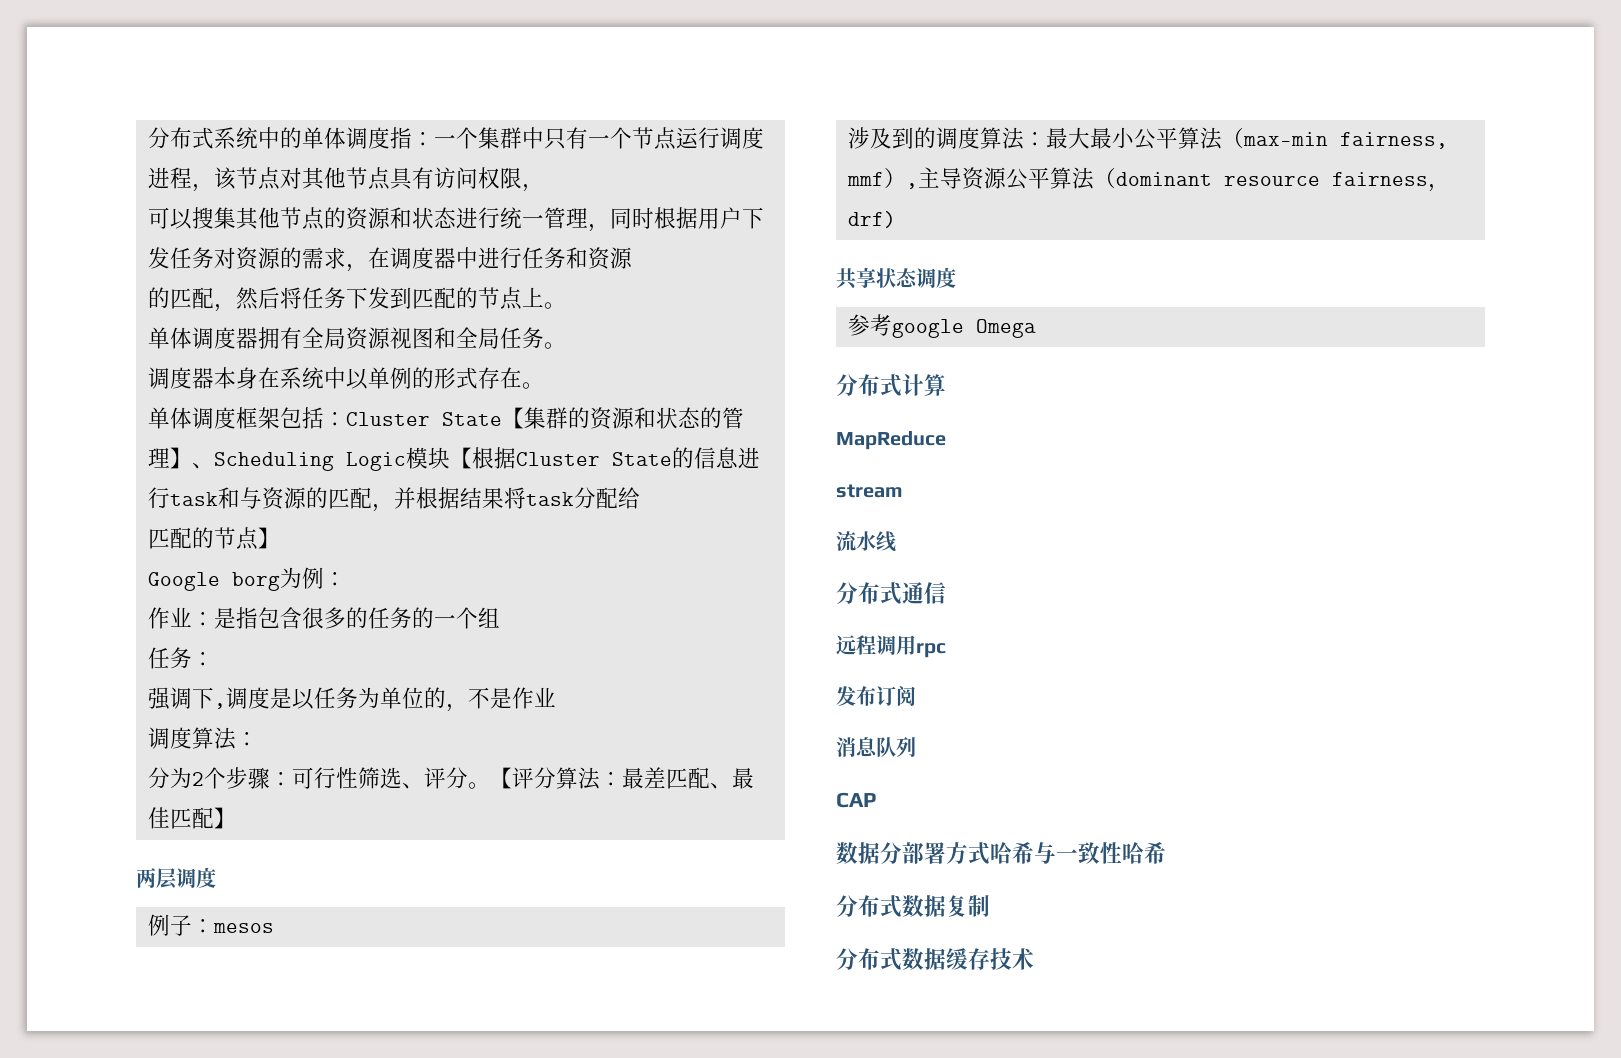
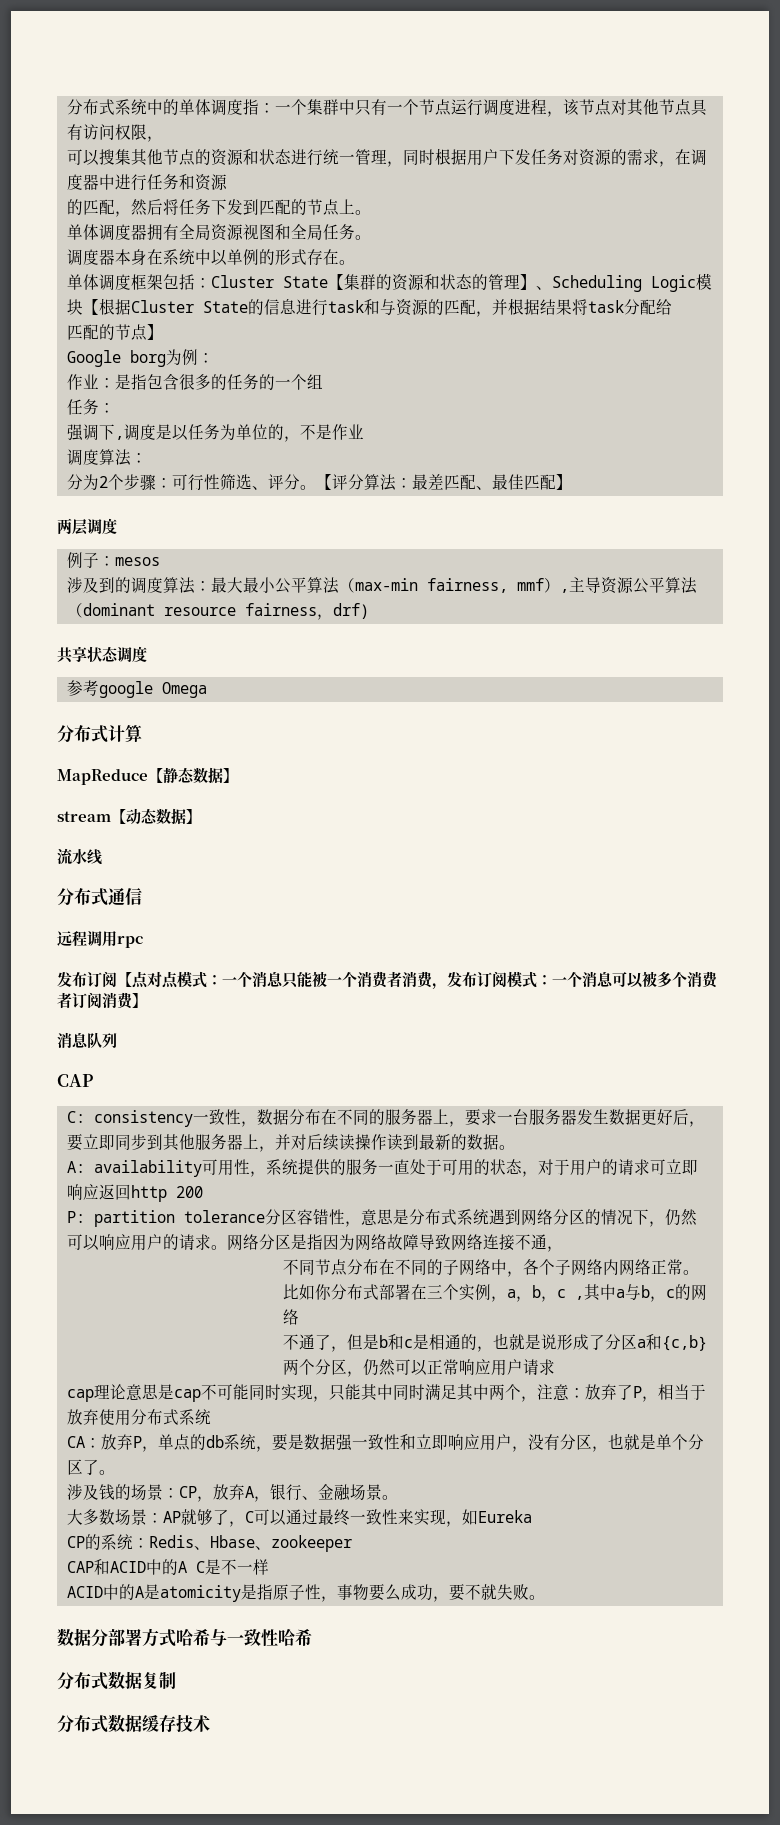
- MapReduce
- stream
+ MapReduce【静态数据】
+ stream【动态数据】
- 发布订阅
+ 发布订阅【点对点模式：一个消息只能被一个消费者消费，发布订阅模式：一个消息可以被多个消费者订阅消费】
  消息队列
  CAP
+ C: consistency一致性，数据分布在不同的服务器上，要求一台服务器发生数据更好后，要立即同步到其他服务器上，并对后续读操作读到最新的数据。
+ A: availability可用性，系统提供的服务一直处于可用的状态，对于用户的请求可立即响应返回http 200
+ P: partition tolerance分区容错性，意思是分布式系统遇到网络分区的情况下，仍然可以响应用户的请求。网络分区是指因为网络故障导致网络连接不通，
+ 不同节点分布在不同的子网络中，各个子网络内网络正常。比如你分布式部署在三个实例，a，b，c ,其中a与b，c的网络
+ 不通了，但是b和c是相通的，也就是说形成了分区a和{c,b}两个分区，仍然可以正常响应用户请求
+ cap理论意思是cap不可能同时实现，只能其中同时满足其中两个，注意：放弃了P，相当于放弃使用分布式系统
+ CA：放弃P，单点的db系统，要是数据强一致性和立即响应用户，没有分区，也就是单个分区了。
+ 涉及钱的场景：CP，放弃A，银行、金融场景。
+ 大多数场景：AP就够了，C可以通过最终一致性来实现，如Eureka
+ CP的系统：Redis、Hbase、zookeeper
+ CAP和ACID中的A C是不一样
+ ACID中的A是atomicity是指原子性，事物要么成功，要不就失败。

